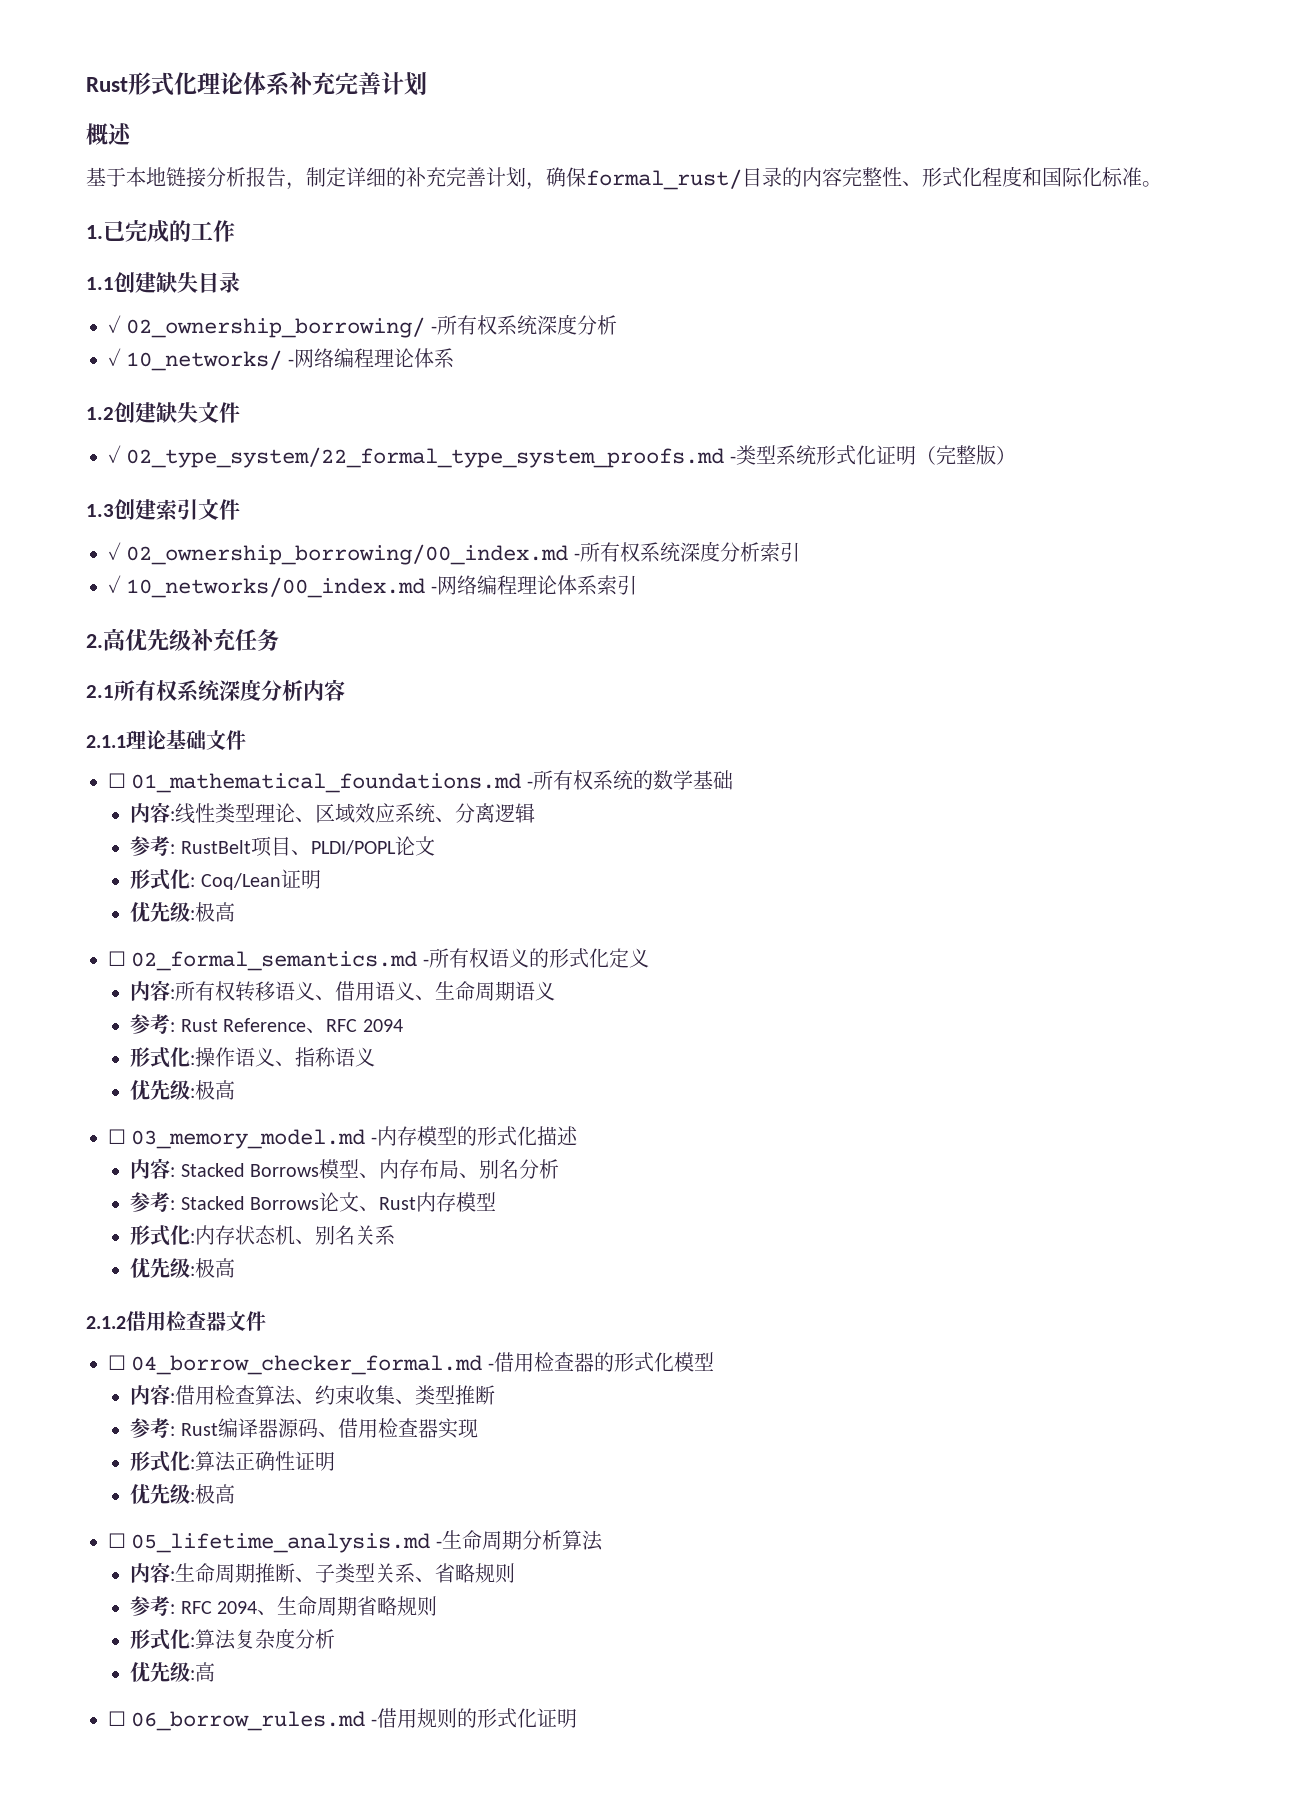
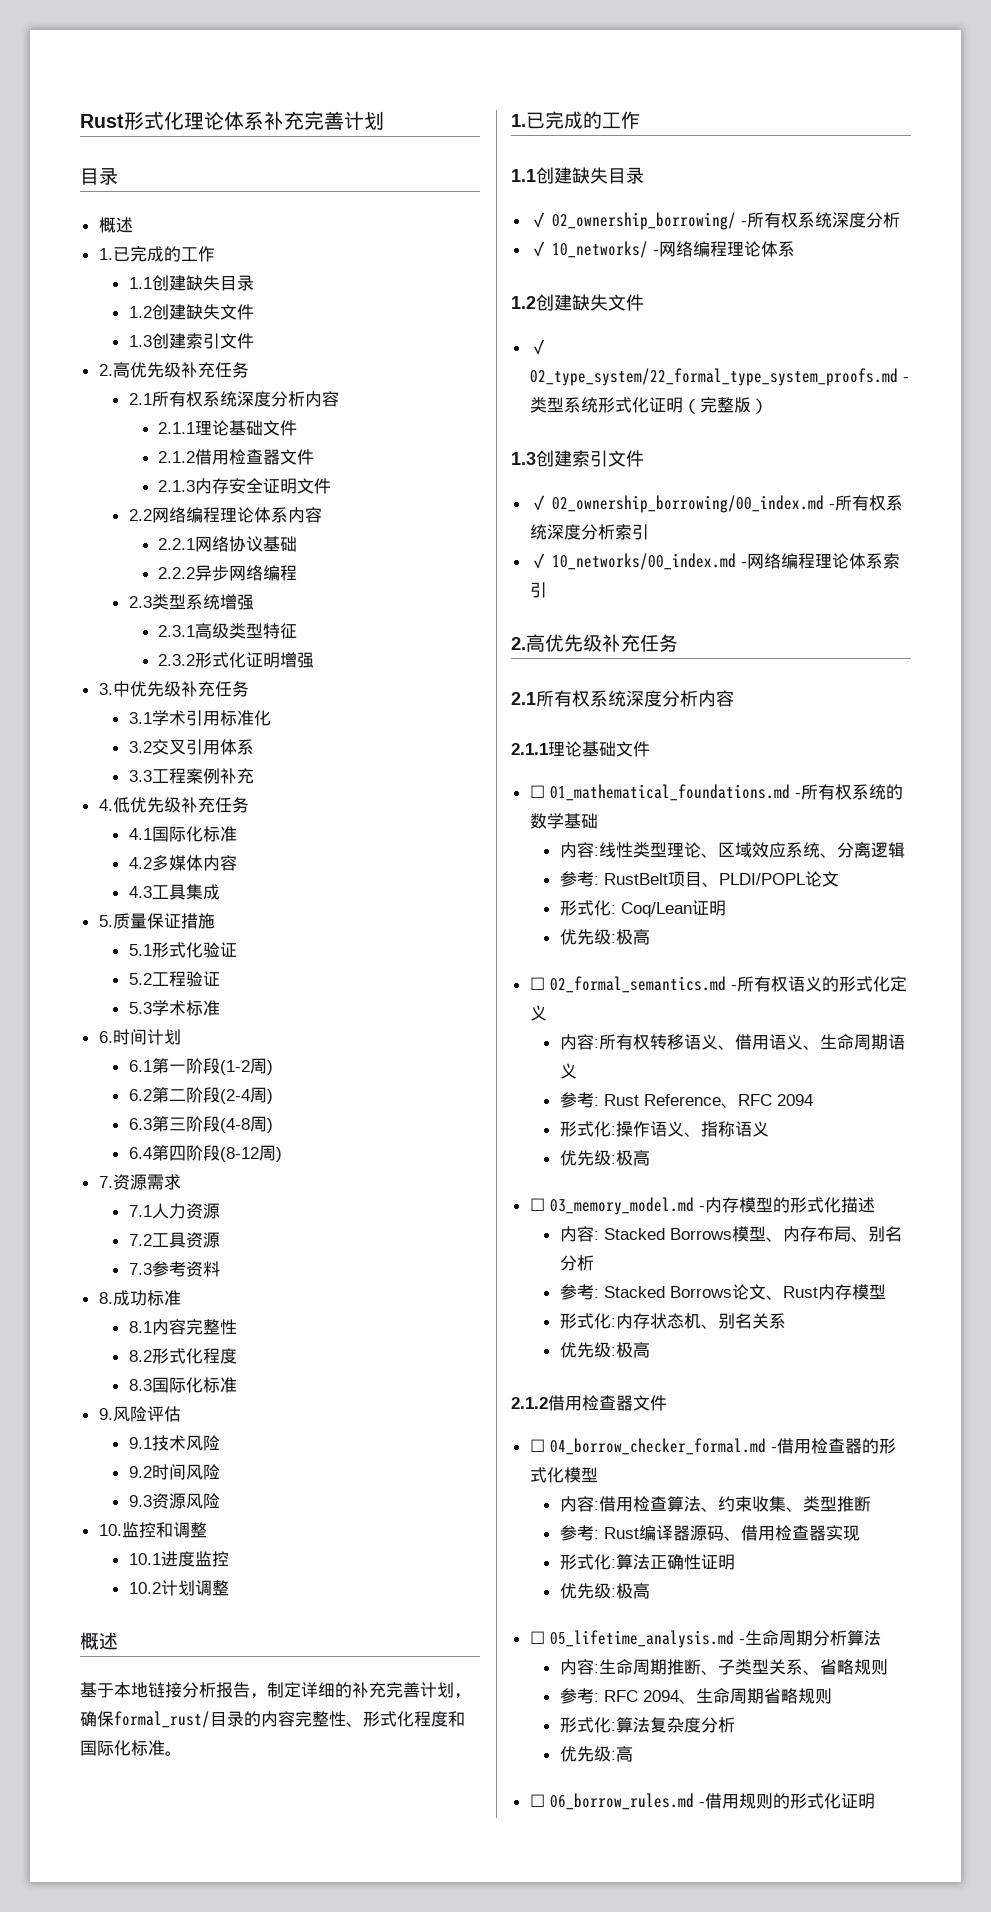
  Rust形式化理论体系补充完善计划
+ 目录
+ 概述
+ 1.已完成的工作
+ 1.1创建缺失目录
+ 1.2创建缺失文件
+ 1.3创建索引文件
+ 2.高优先级补充任务
+ 2.1所有权系统深度分析内容
+ 2.1.1理论基础文件
+ 2.1.2借用检查器文件
+ 2.1.3内存安全证明文件
+ 2.2网络编程理论体系内容
+ 2.2.1网络协议基础
+ 2.2.2异步网络编程
+ 2.3类型系统增强
+ 2.3.1高级类型特征
+ 2.3.2形式化证明增强
+ 3.中优先级补充任务
+ 3.1学术引用标准化
+ 3.2交叉引用体系
+ 3.3工程案例补充
+ 4.低优先级补充任务
+ 4.1国际化标准
+ 4.2多媒体内容
+ 4.3工具集成
+ 5.质量保证措施
+ 5.1形式化验证
+ 5.2工程验证
+ 5.3学术标准
+ 6.时间计划
+ 6.1第一阶段(1-2周)
+ 6.2第二阶段(2-4周)
+ 6.3第三阶段(4-8周)
+ 6.4第四阶段(8-12周)
+ 7.资源需求
+ 7.1人力资源
+ 7.2工具资源
+ 7.3参考资料
+ 8.成功标准
+ 8.1内容完整性
+ 8.2形式化程度
+ 8.3国际化标准
+ 9.风险评估
+ 9.1技术风险
+ 9.2时间风险
+ 9.3资源风险
+ 10.监控和调整
+ 10.1进度监控
+ 10.2计划调整

